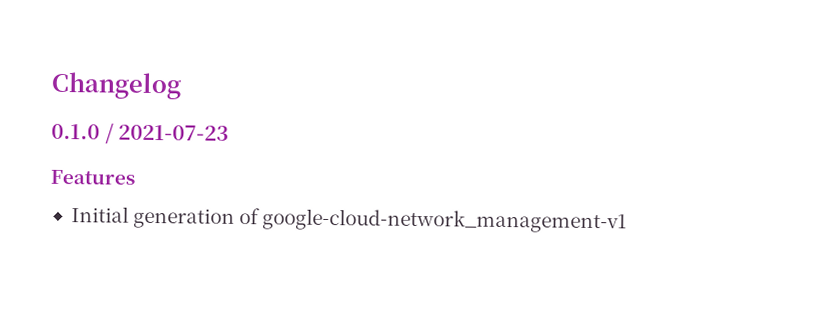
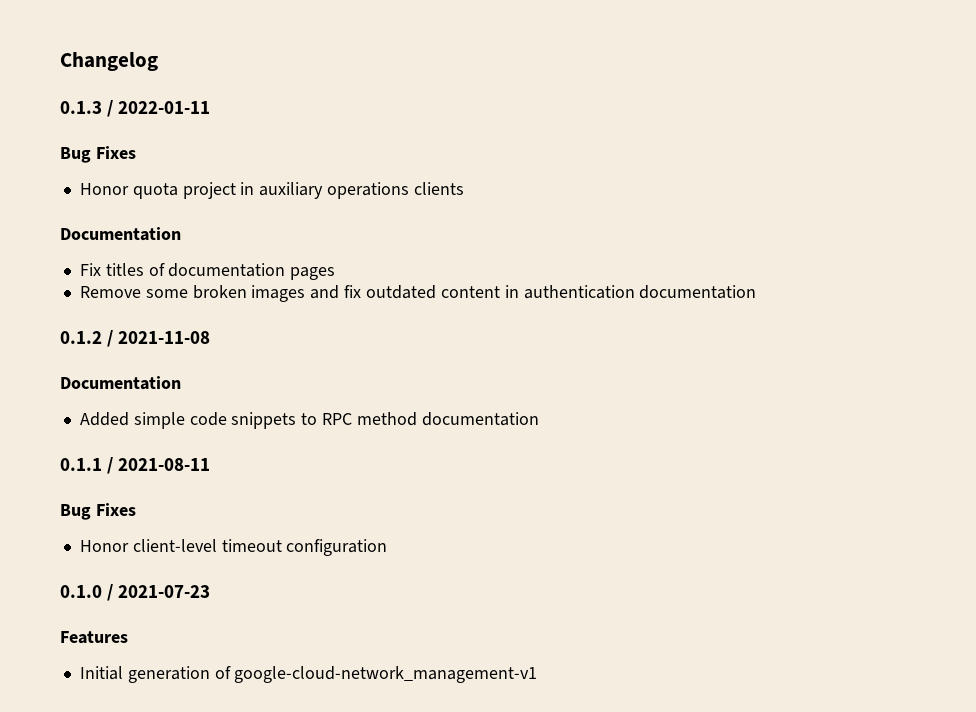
+ 0.1.3 / 2022-01-11
+ Bug Fixes
+ Honor quota project in auxiliary operations clients
+ Documentation
+ Fix titles of documentation pages
+ Remove some broken images and fix outdated content in authentication documentation
+ 0.1.2 / 2021-11-08
+ Documentation
+ Added simple code snippets to RPC method documentation
+ 0.1.1 / 2021-08-11
+ Bug Fixes
+ Honor client-level timeout configuration

